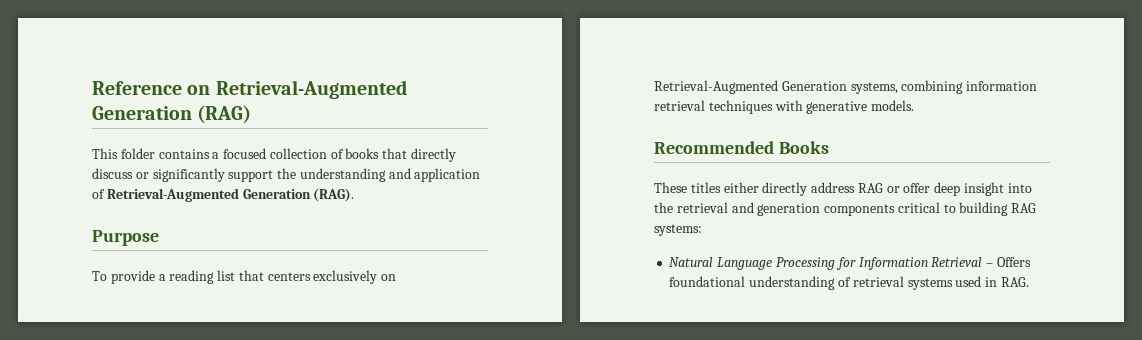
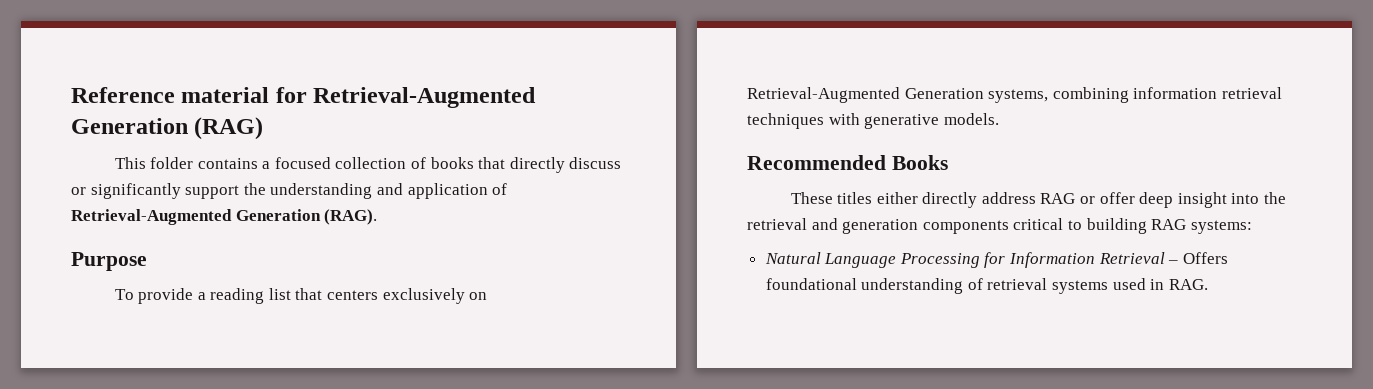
- Reference on Retrieval-Augmented Generation (RAG)
+ Reference material for Retrieval-Augmented Generation (RAG)

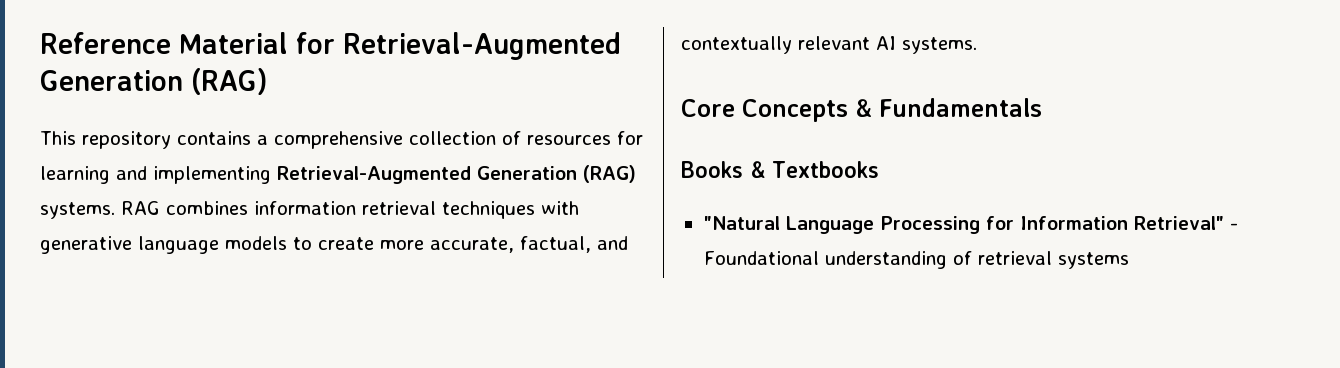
- Reference material for Retrieval-Augmented Generation (RAG)
+ Reference Material for Retrieval-Augmented Generation (RAG)
- This folder contains a focused collection of books that directly discuss or significantly support the understanding and application of Retrieval-Augmented Generation (RAG).
- Purpose
- To provide a reading list that centers exclusively on Retrieval-Augmented Generation systems, combining information retrieval techniques with generative models.
- Recommended Books
- These titles either directly address RAG or offer deep insight into the retrieval and generation components critical to building RAG systems:
- Natural Language Processing for Information Retrieval – Offers foundational understanding of retrieval systems used in RAG.
+ This repository contains a comprehensive collection of resources for learning and implementing Retrieval-Augmented Generation (RAG) systems. RAG combines information retrieval techniques with generative language models to create more accurate, factual, and contextually relevant AI systems.
+ Core Concepts & Fundamentals
+ Books & Textbooks
+ "Natural Language Processing for Information Retrieval" - Foundational understanding of retrieval systems

